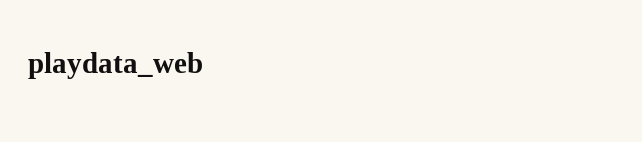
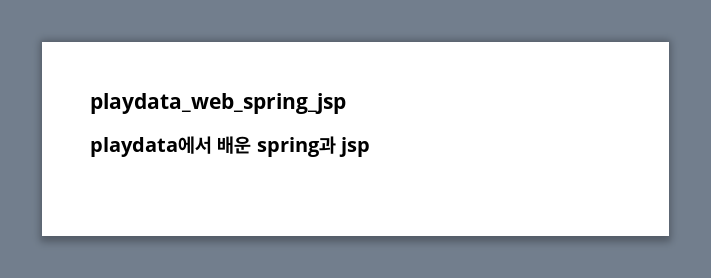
- playdata_web
+ playdata_web_spring_jsp
+ playdata에서 배운 spring과 jsp

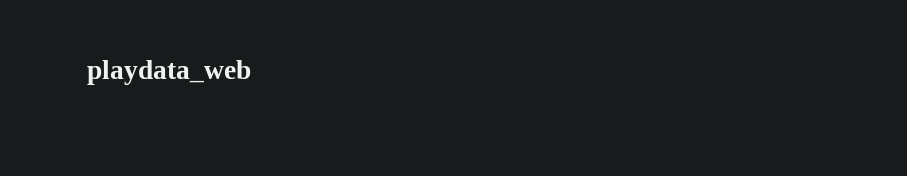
- playdata_web_spring_jsp
- playdata에서 배운 spring과 jsp
+ playdata_web

